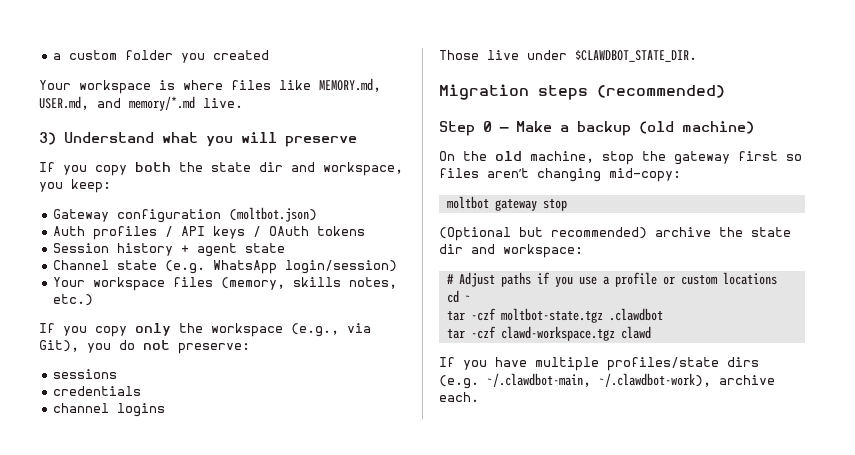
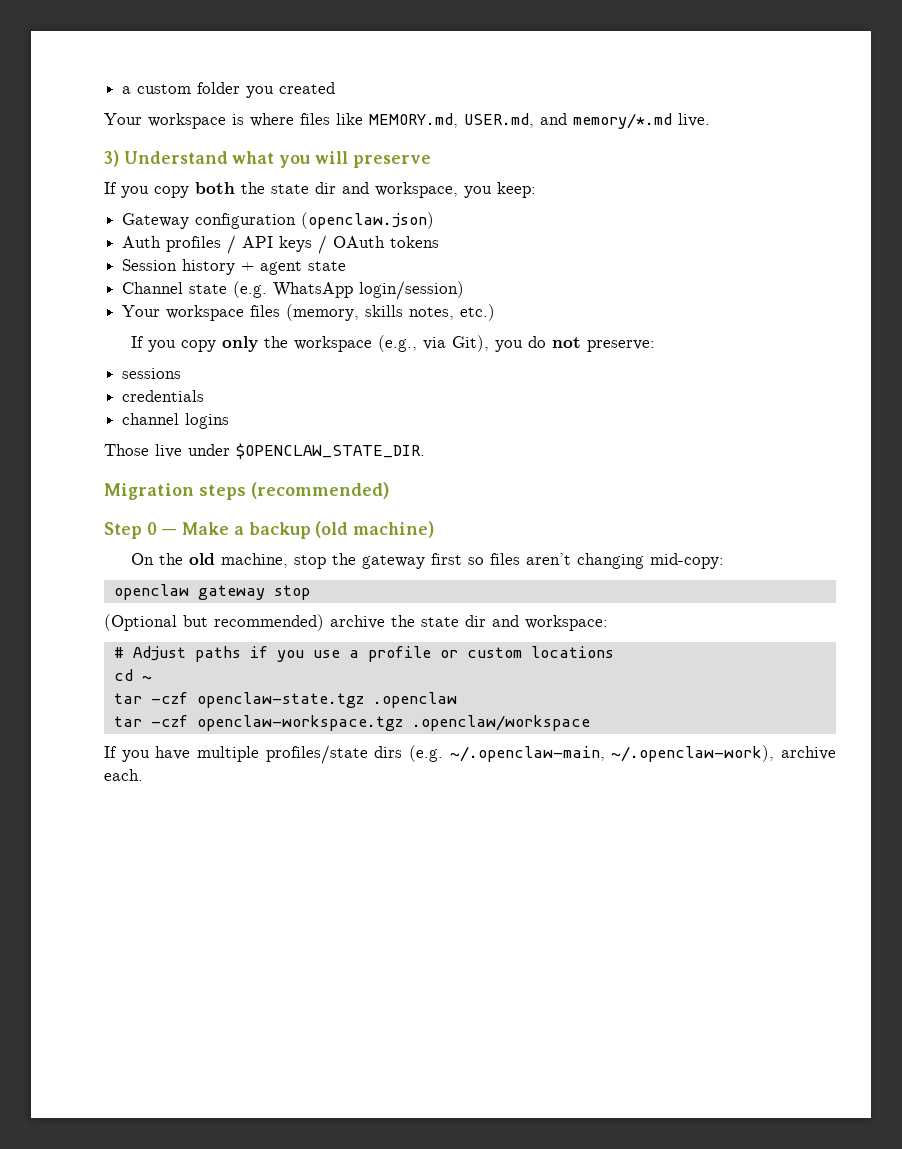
- Gateway configuration (moltbot.json)
+ Gateway configuration (openclaw.json)
- Those live under $CLAWDBOT_STATE_DIR.
+ Those live under $OPENCLAW_STATE_DIR.
- moltbot gateway stop
+ openclaw gateway stop
- tar -czf moltbot-state.tgz .clawdbot
- tar -czf clawd-workspace.tgz clawd
+ tar -czf openclaw-state.tgz .openclaw
+ tar -czf openclaw-workspace.tgz .openclaw/workspace
- If you have multiple profiles/state dirs (e.g. ~/.clawdbot-main, ~/.clawdbot-work), archive each.
+ If you have multiple profiles/state dirs (e.g. ~/.openclaw-main, ~/.openclaw-work), archive each.

